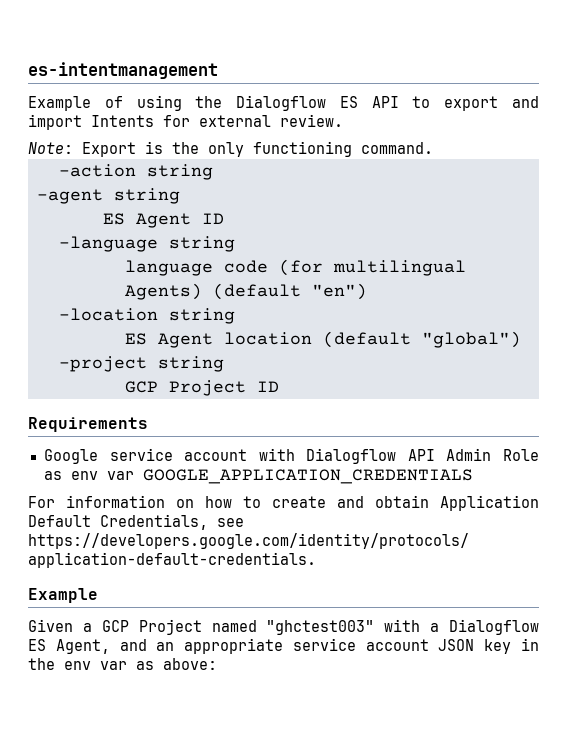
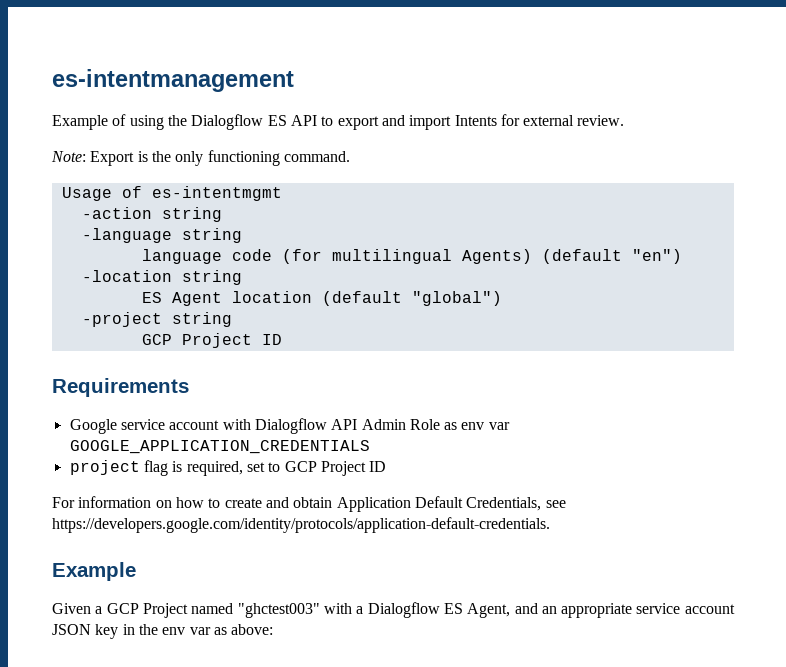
+ Usage of es-intentmgmt
- -agent string
- ES Agent ID
+ project flag is required, set to GCP Project ID

